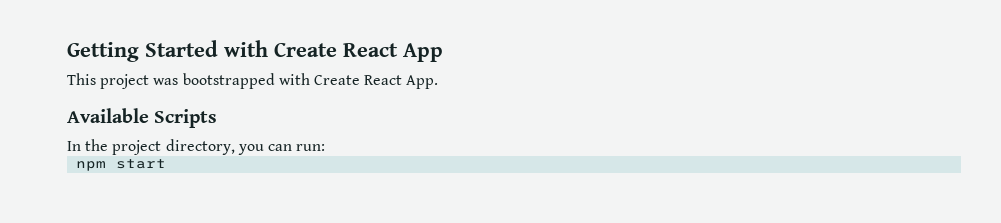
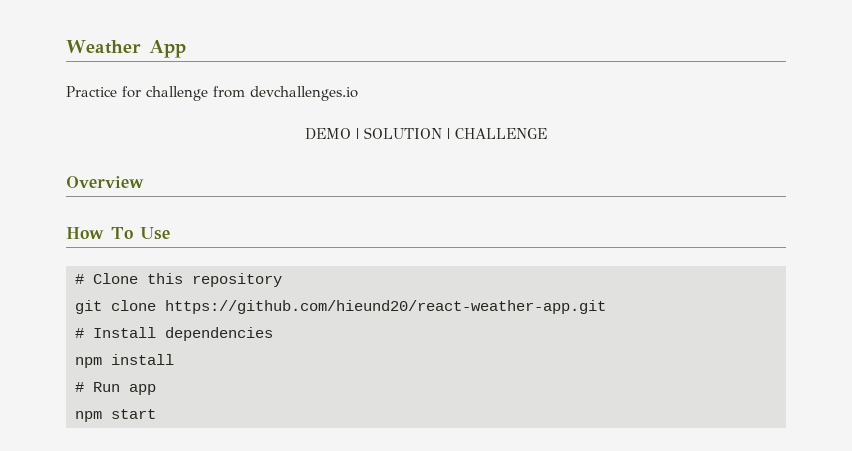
- Getting Started with Create React App
- This project was bootstrapped with Create React App.
- Available Scripts
- In the project directory, you can run:
+ Weather App
+ Practice for challenge from devchallenges.io
+ DEMO | SOLUTION | CHALLENGE
+ Overview
+ How To Use
+ # Clone this repository
+ git clone https://github.com/hieund20/react-weather-app.git
+ # Install dependencies
+ npm install
+ # Run app

